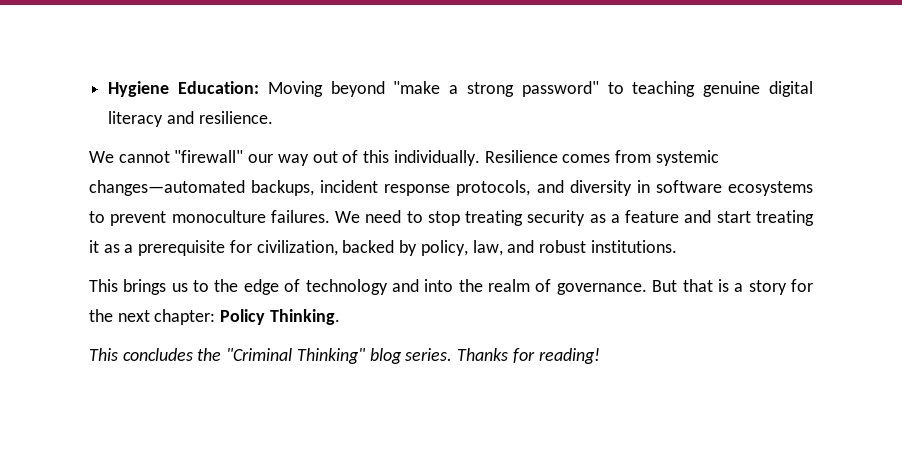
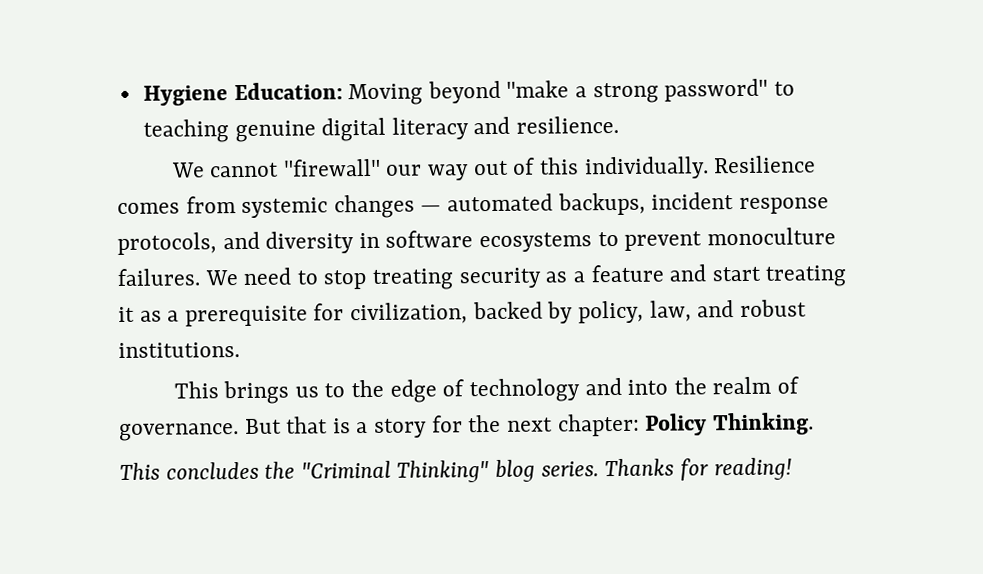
- Resilience comes from systemic changes—automated backups, incident response protocols, and diversity in software ecosystems to prevent monoculture failures.
+ Resilience comes from systemic changes — automated backups, incident response protocols, and diversity in software ecosystems to prevent monoculture failures.

